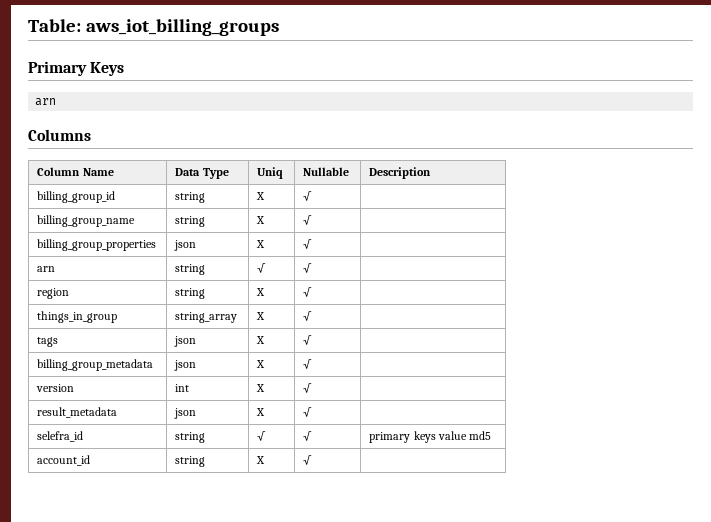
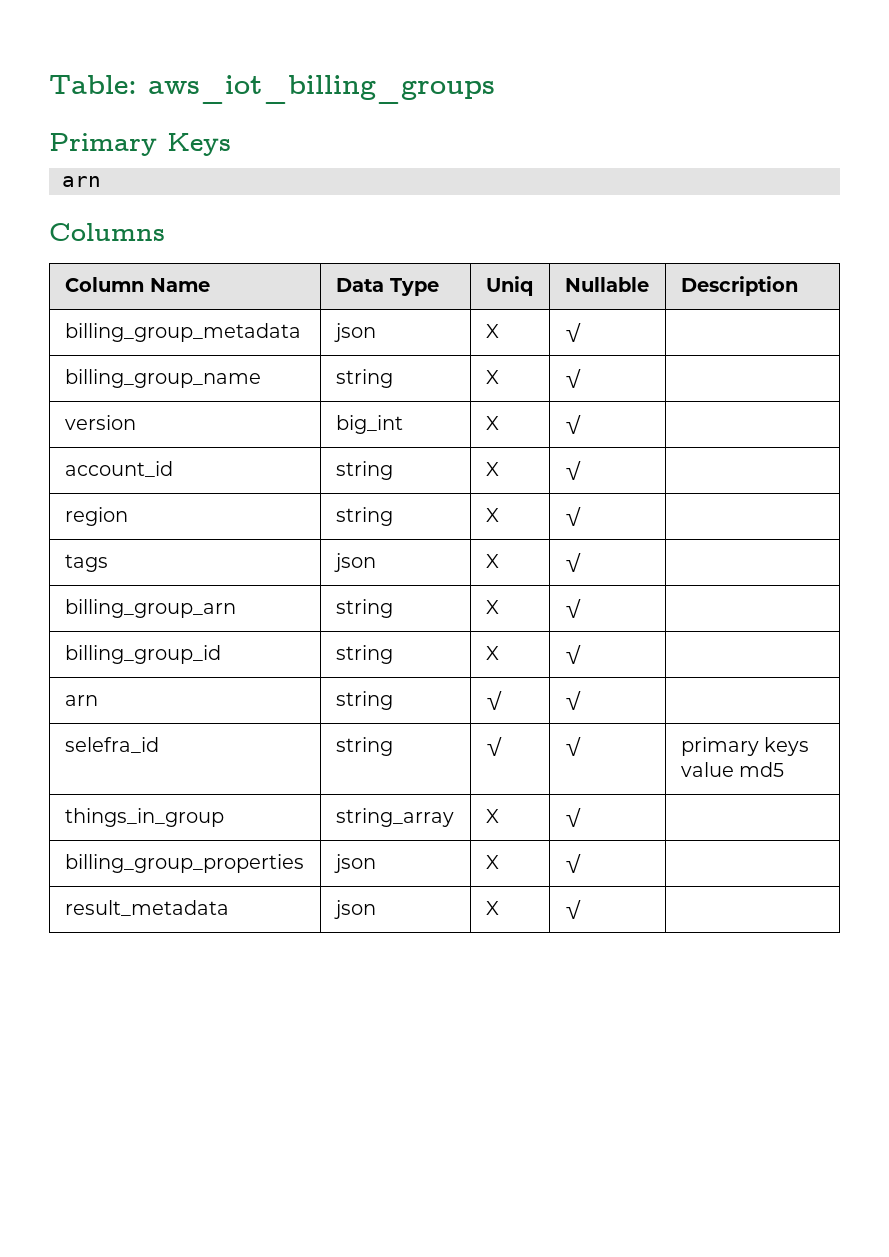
- billing_group_id | string | X | √ |
+ billing_group_metadata | json | X | √ |
- billing_group_properties | json | X | √ |
- arn | string | √ | √ |
+ version | big_int | X | √ |
+ account_id | string | X | √ |
  region | string | X | √ |
- things_in_group | string_array | X | √ |
- billing_group_metadata | json | X | √ |
- version | int | X | √ |
- result_metadata | json | X | √ |
+ billing_group_arn | string | X | √ |
+ billing_group_id | string | X | √ |
+ arn | string | √ | √ |
- account_id | string | X | √ |
+ things_in_group | string_array | X | √ |
+ billing_group_properties | json | X | √ |
+ result_metadata | json | X | √ |

